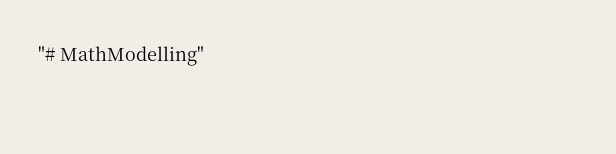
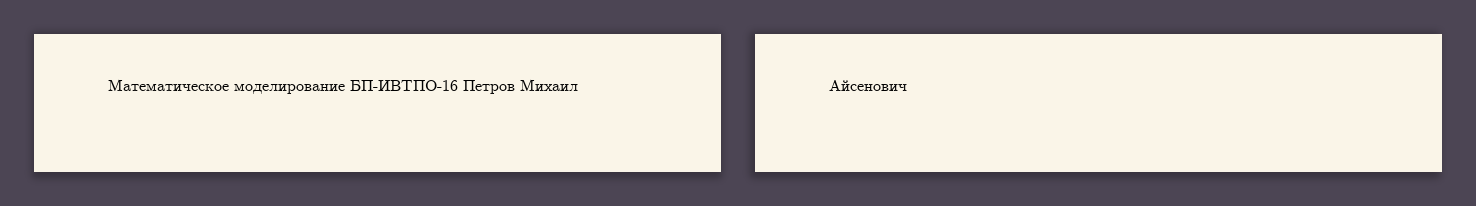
- "# MathModelling"
+ Математическое моделирование БП-ИВТПО-16 Петров Михаил Айсенович

